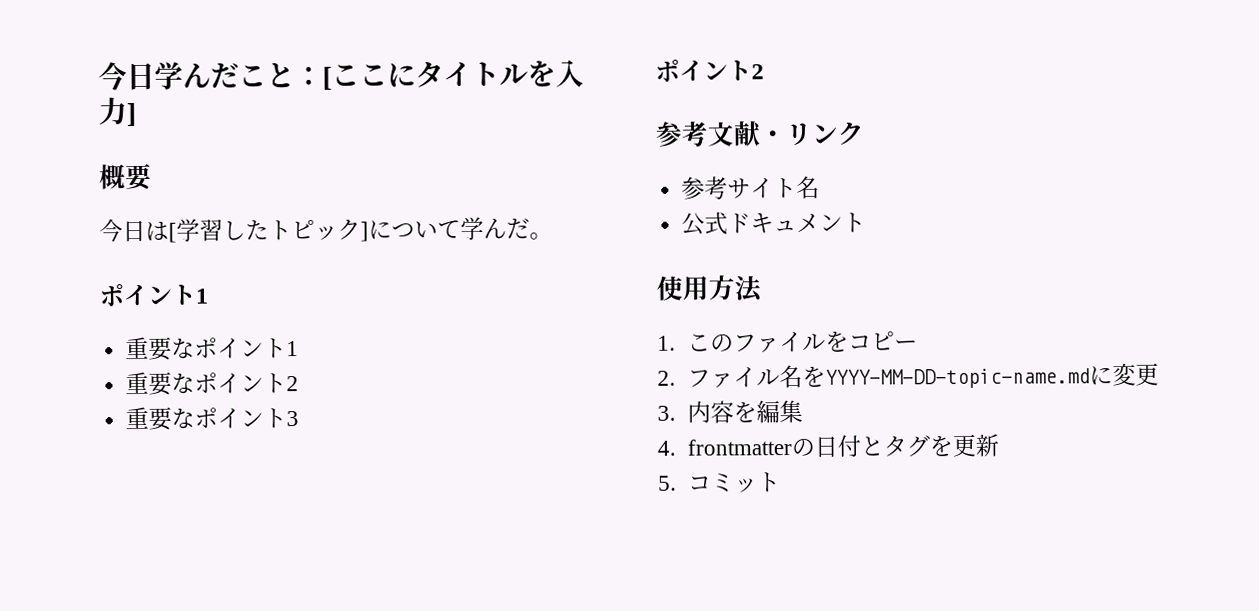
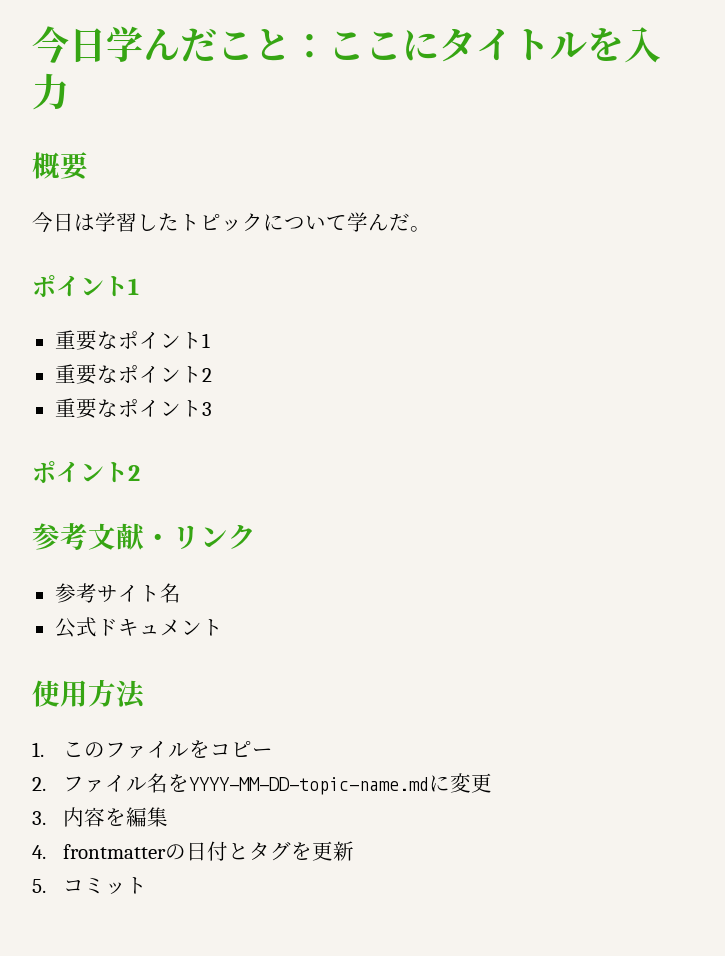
- 今日学んだこと：[ここにタイトルを入力]
+ 今日学んだこと：ここにタイトルを入力
- 今日は[学習したトピック]について学んだ。
+ 今日は学習したトピックについて学んだ。

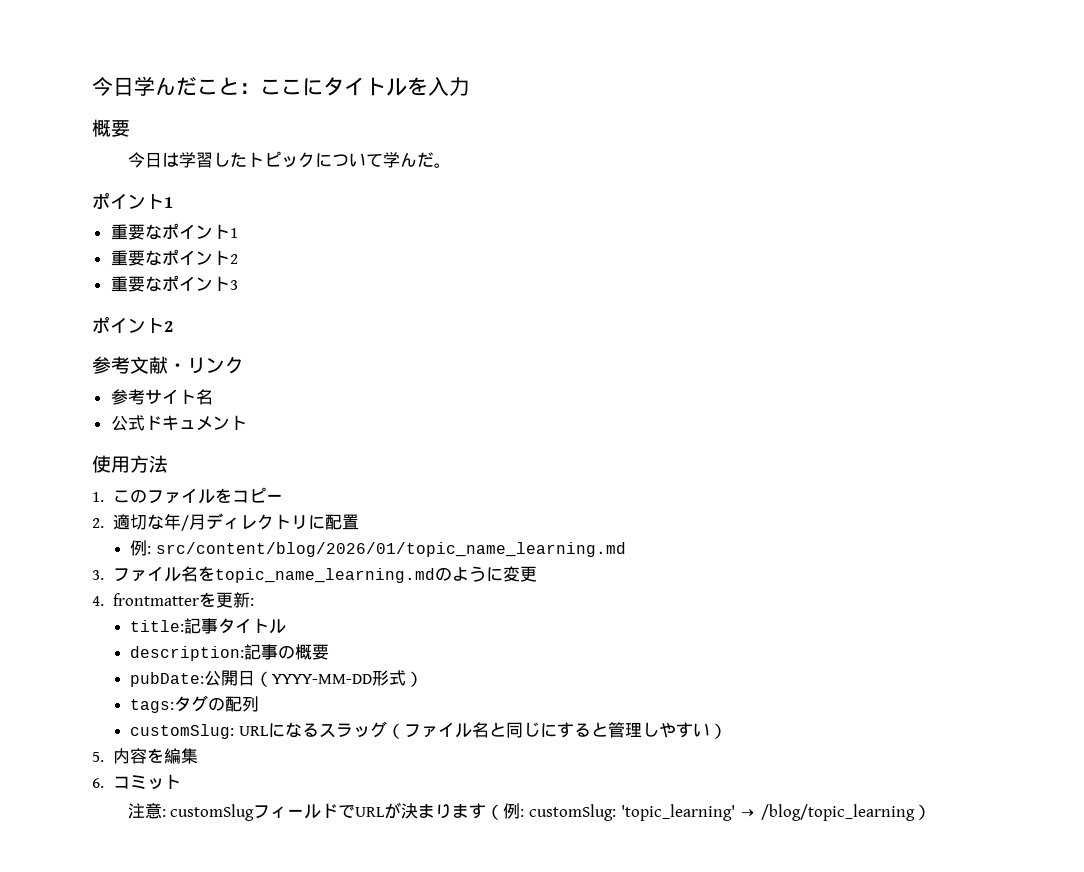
- 2.ファイル名をYYYY-MM-DD-topic-name.mdに変更
+ 2.適切な年/月ディレクトリに配置
+ 例: src/content/blog/2026/01/topic_name_learning.md
+ 3.ファイル名をtopic_name_learning.mdのように変更
- 3.内容を編集
- 4. frontmatterの日付とタグを更新
- 5.コミット
+ 4. frontmatterを更新:
+ title:記事タイトル
+ description:記事の概要
+ pubDate:公開日（YYYY-MM-DD形式）
+ tags:タグの配列
+ customSlug: URLになるスラッグ（ファイル名と同じにすると管理しやすい）
+ 5.内容を編集
+ 6.コミット
+ 注意: customSlugフィールドでURLが決まります（例: customSlug: 'topic_learning' → /blog/topic_learning）

